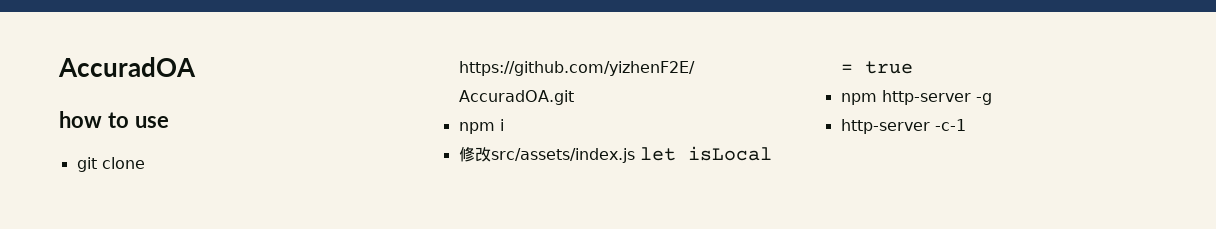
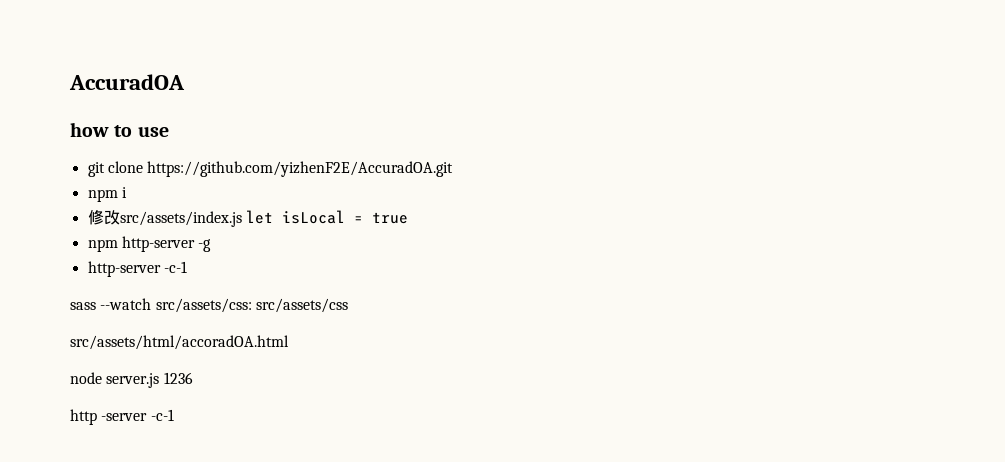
+ sass --watch src/assets/css: src/assets/css
+ src/assets/html/accoradOA.html
+ node server.js 1236
+ http -server -c-1

